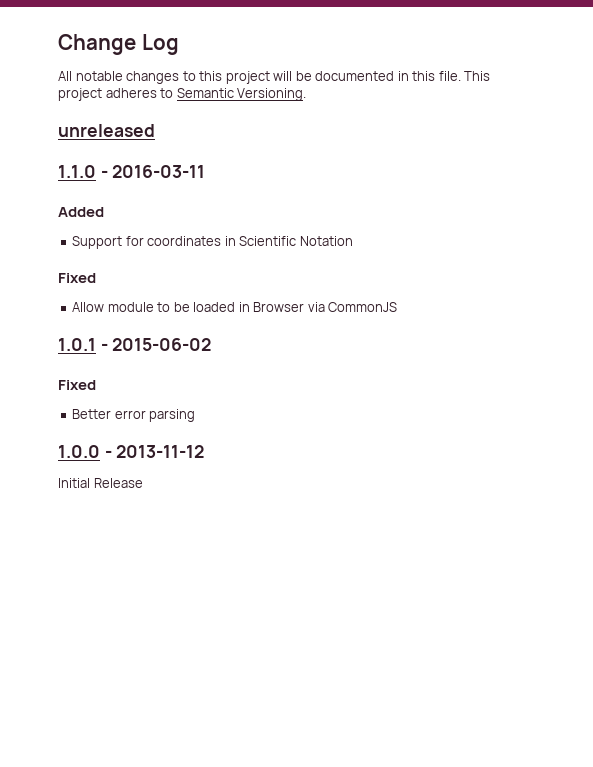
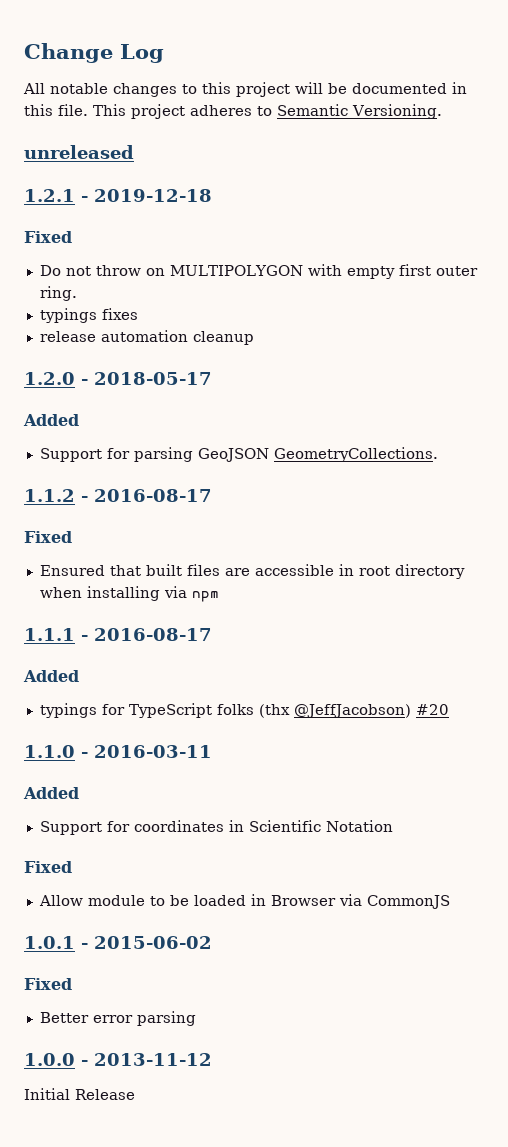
+ 1.2.1 - 2019-12-18
+ Fixed
+ Do not throw on MULTIPOLYGON with empty first outer ring.
+ typings fixes
+ release automation cleanup
+ 1.2.0 - 2018-05-17
+ Added
+ Support for parsing GeoJSON GeometryCollections.
+ 1.1.2 - 2016-08-17
+ Fixed
+ Ensured that built files are accessible in root directory when installing via npm
+ 1.1.1 - 2016-08-17
+ Added
+ typings for TypeScript folks (thx @JeffJacobson) #20

